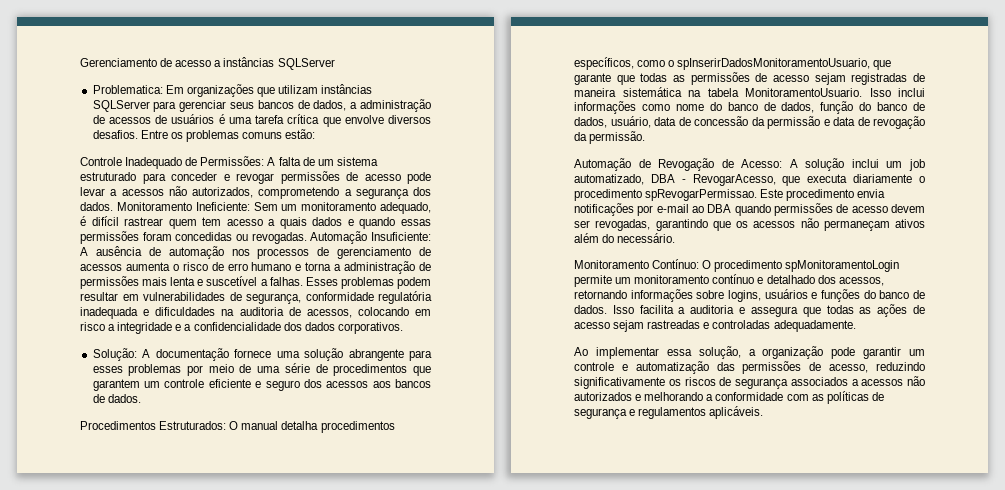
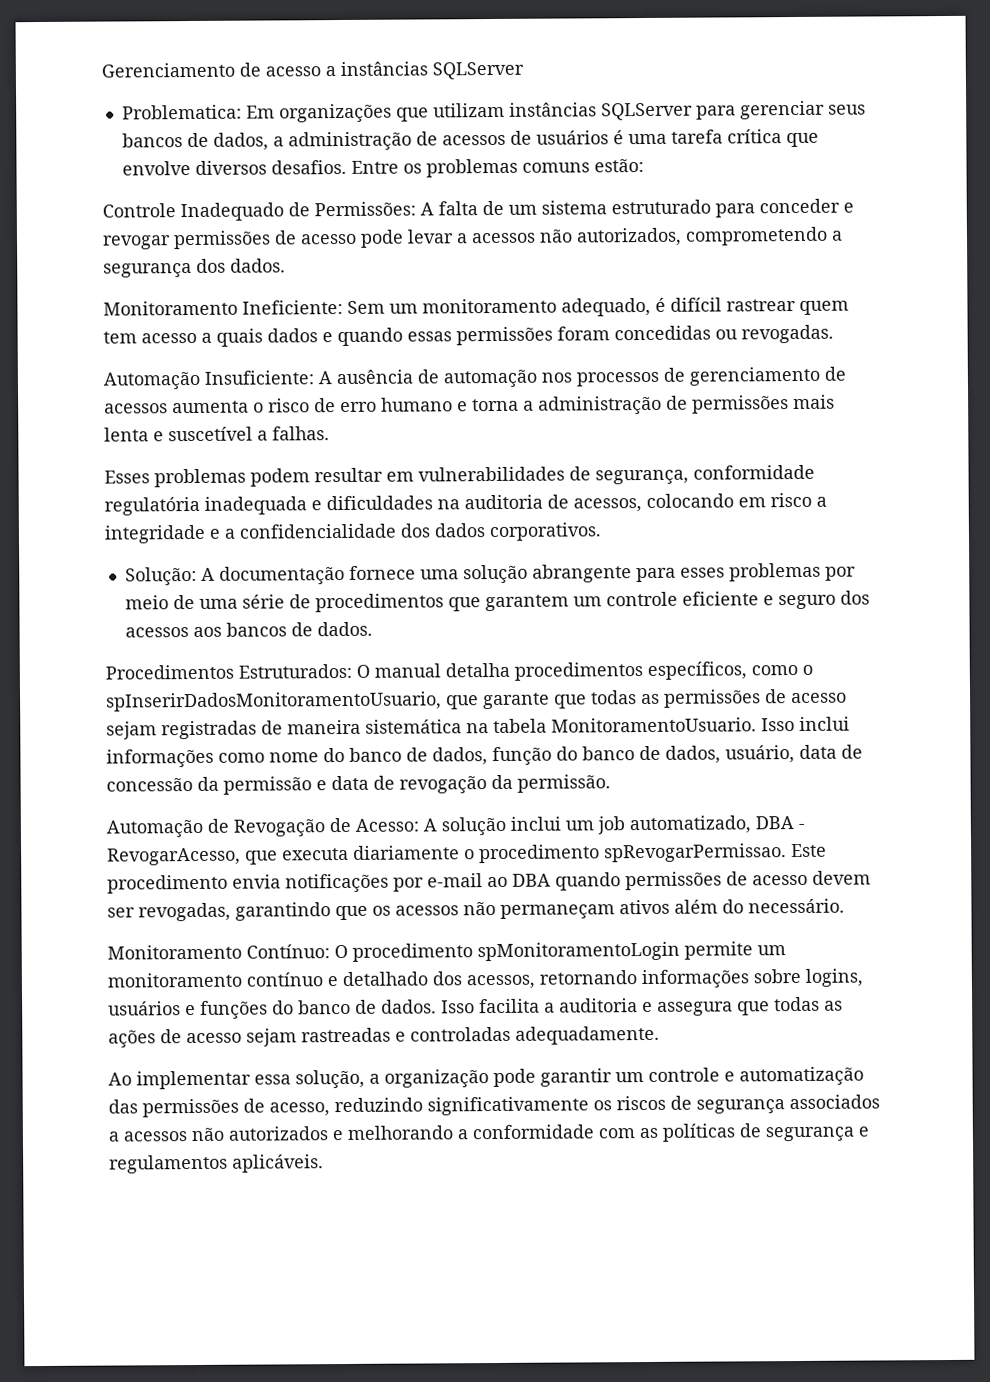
- A falta de um sistema estruturado para conceder e revogar permissões de acesso pode levar a acessos não autorizados, comprometendo a segurança dos dados. Monitoramento Ineficiente:
+ A falta de um sistema estruturado para conceder e revogar permissões de acesso pode levar a acessos não autorizados, comprometendo a segurança dos dados.
+ Monitoramento Ineficiente:
- Sem um monitoramento adequado, é difícil rastrear quem tem acesso a quais dados e quando essas permissões foram concedidas ou revogadas. Automação Insuficiente:
+ Sem um monitoramento adequado, é difícil rastrear quem tem acesso a quais dados e quando essas permissões foram concedidas ou revogadas.
+ Automação Insuficiente:
- A ausência de automação nos processos de gerenciamento de acessos aumenta o risco de erro humano e torna a administração de permissões mais lenta e suscetível a falhas. Esses problemas podem resultar em vulnerabilidades de segurança, conformidade regulatória inadequada e dificuldades na auditoria de acessos, colocando em risco a integridade e a confidencialidade dos dados corporativos.
+ A ausência de automação nos processos de gerenciamento de acessos aumenta o risco de erro humano e torna a administração de permissões mais lenta e suscetível a falhas.
+ Esses problemas podem resultar em vulnerabilidades de segurança, conformidade regulatória inadequada e dificuldades na auditoria de acessos, colocando em risco a integridade e a confidencialidade dos dados corporativos.

